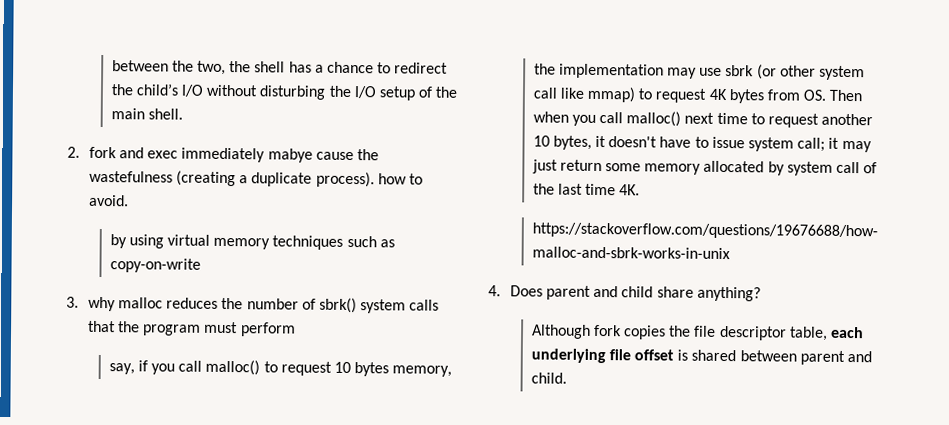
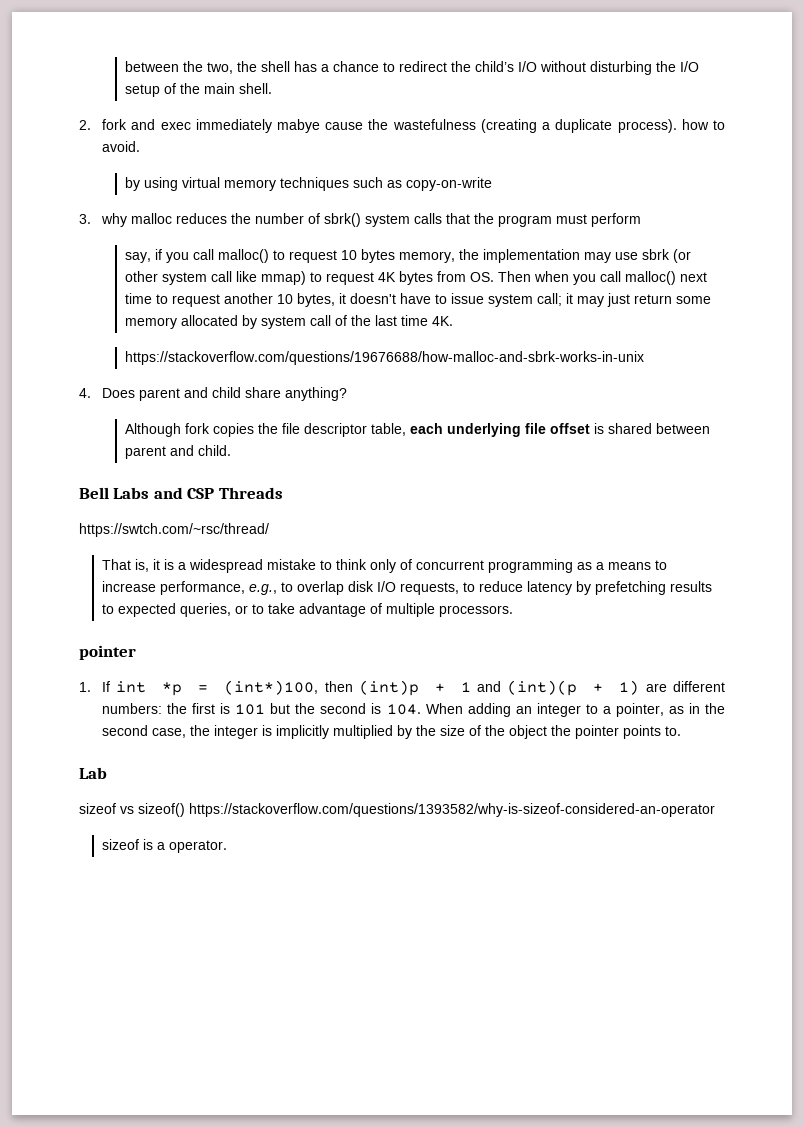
+ Bell Labs and CSP Threads
+ https://swtch.com/~rsc/thread/
+ That is, it is a widespread mistake to think only of concurrent programming as a means to increase performance, e.g., to overlap disk I/O requests, to reduce latency by prefetching results to expected queries, or to take advantage of multiple processors.
+ pointer
+ 1. If int *p = (int*)100, then (int)p + 1 and (int)(p + 1) are different numbers: the first is 101 but the second is 104. When adding an integer to a pointer, as in the second case, the integer is implicitly multiplied by the size of the object the pointer points to.
+ Lab
+ sizeof vs sizeof() https://stackoverflow.com/questions/1393582/why-is-sizeof-considered-an-operator
+ sizeof is a operator.

